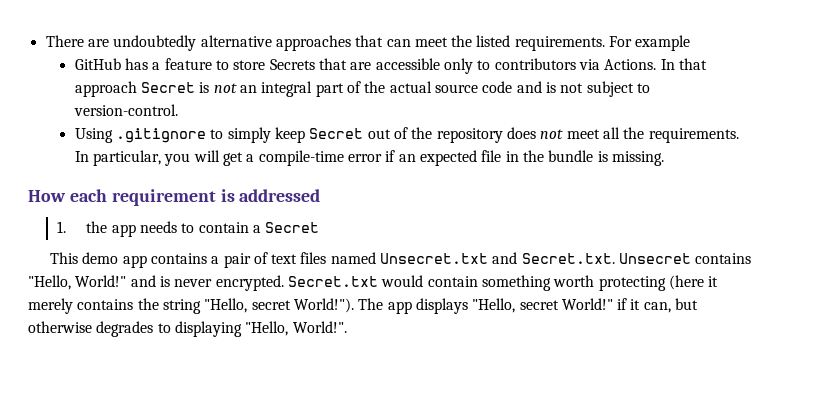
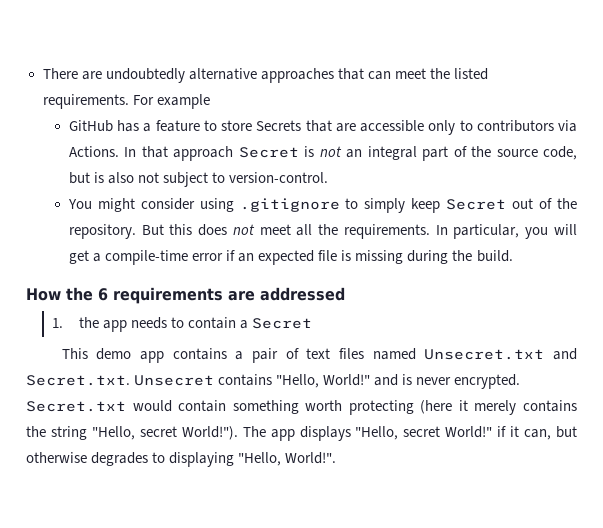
- In that approach Secret is not an integral part of the actual source code and is not subject to version-control.
+ In that approach Secret is not an integral part of the source code, but is also not subject to version-control.
- Using .gitignore to simply keep Secret out of the repository does not meet all the requirements.
+ You might consider using .gitignore to simply keep Secret out of the repository. But this does not meet all the requirements.
- In particular, you will get a compile-time error if an expected file in the bundle is missing.
- How each requirement is addressed
+ In particular, you will get a compile-time error if an expected file is missing during the build.
+ How the 6 requirements are addressed

